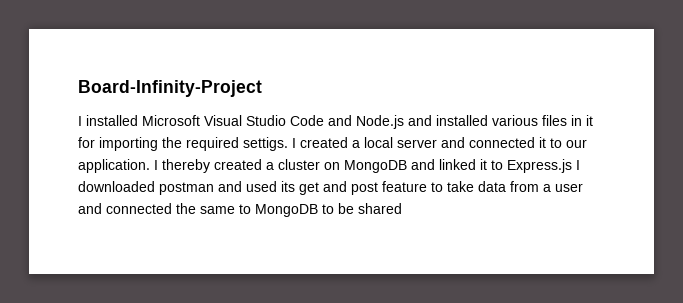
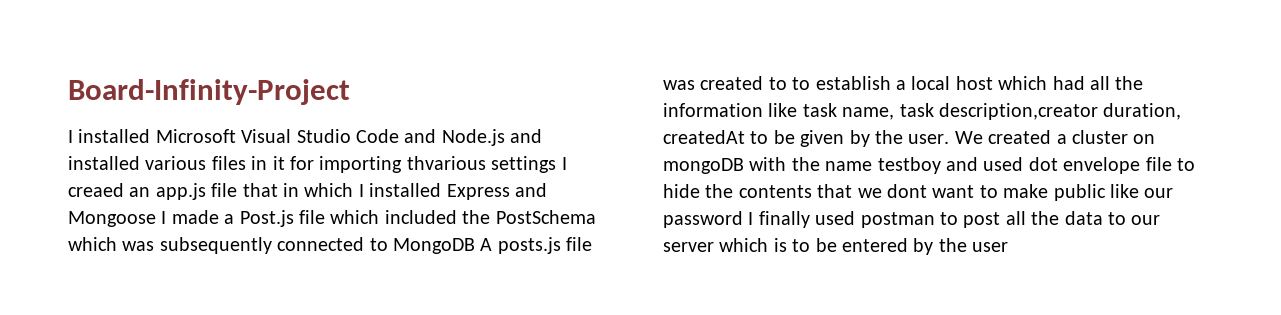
- I installed Microsoft Visual Studio Code and Node.js and installed various files in it for importing the required settigs. I created a local server and connected it to our application. I thereby created a cluster on MongoDB and linked it to Express.js I downloaded postman and used its get and post feature to take data from a user and connected the same to MongoDB to be shared
+ I installed Microsoft Visual Studio Code and Node.js and installed various files in it for importing thvarious settings I creaed an app.js file that in which I installed Express and Mongoose I made a Post.js file which included the PostSchema which was subsequently connected to MongoDB A posts.js file was created to to establish a local host which had all the information like task name, task description,creator duration, createdAt to be given by the user. We created a cluster on mongoDB with the name testboy and used dot envelope file to hide the contents that we dont want to make public like our password I finally used postman to post all the data to our server which is to be entered by the user

